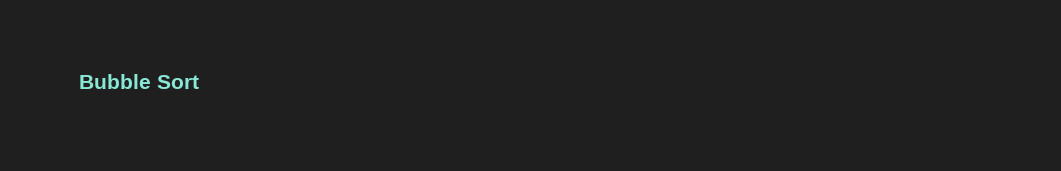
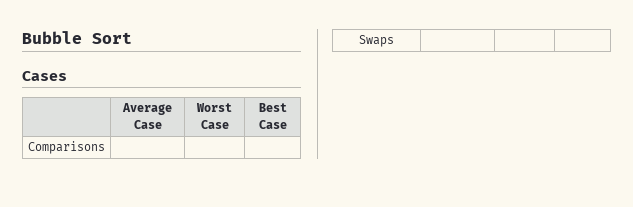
+ Cases
+ | Average Case | Worst Case | Best Case
+ Comparisons | | |
+ Swaps | | |

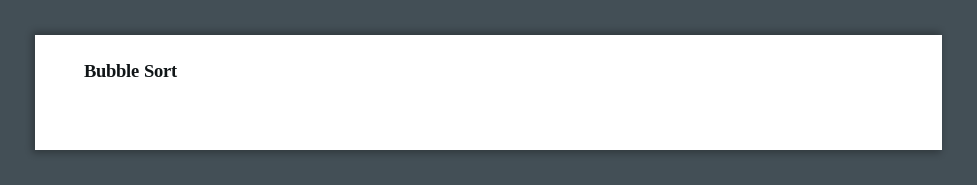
- Cases
- | Average Case | Worst Case | Best Case
- Comparisons | | |
- Swaps | | |

